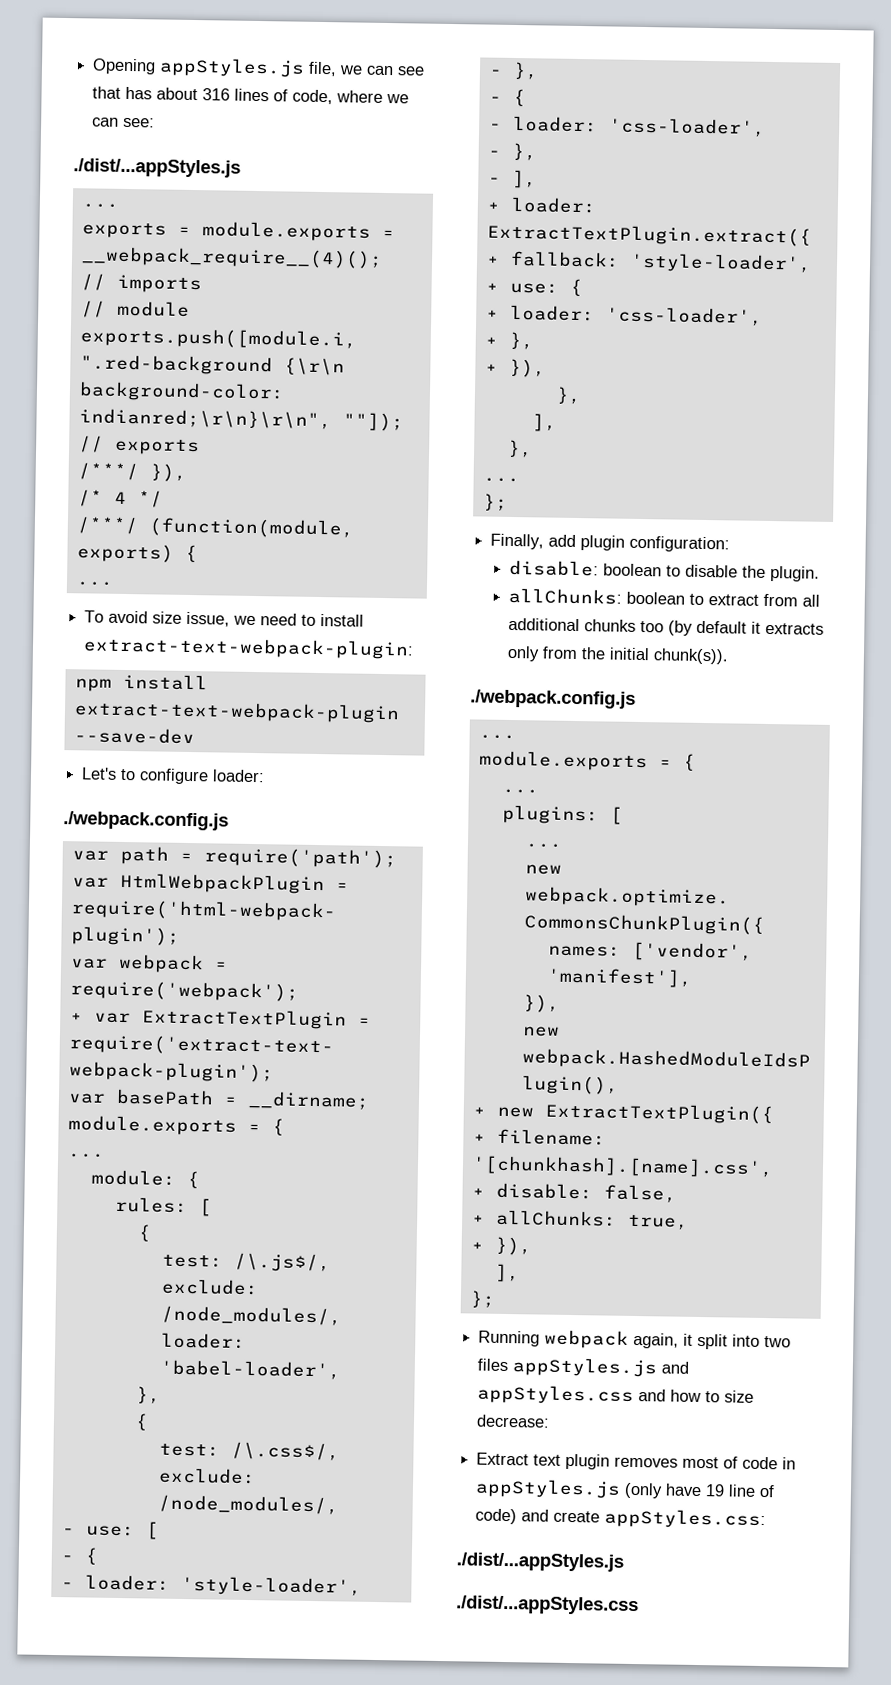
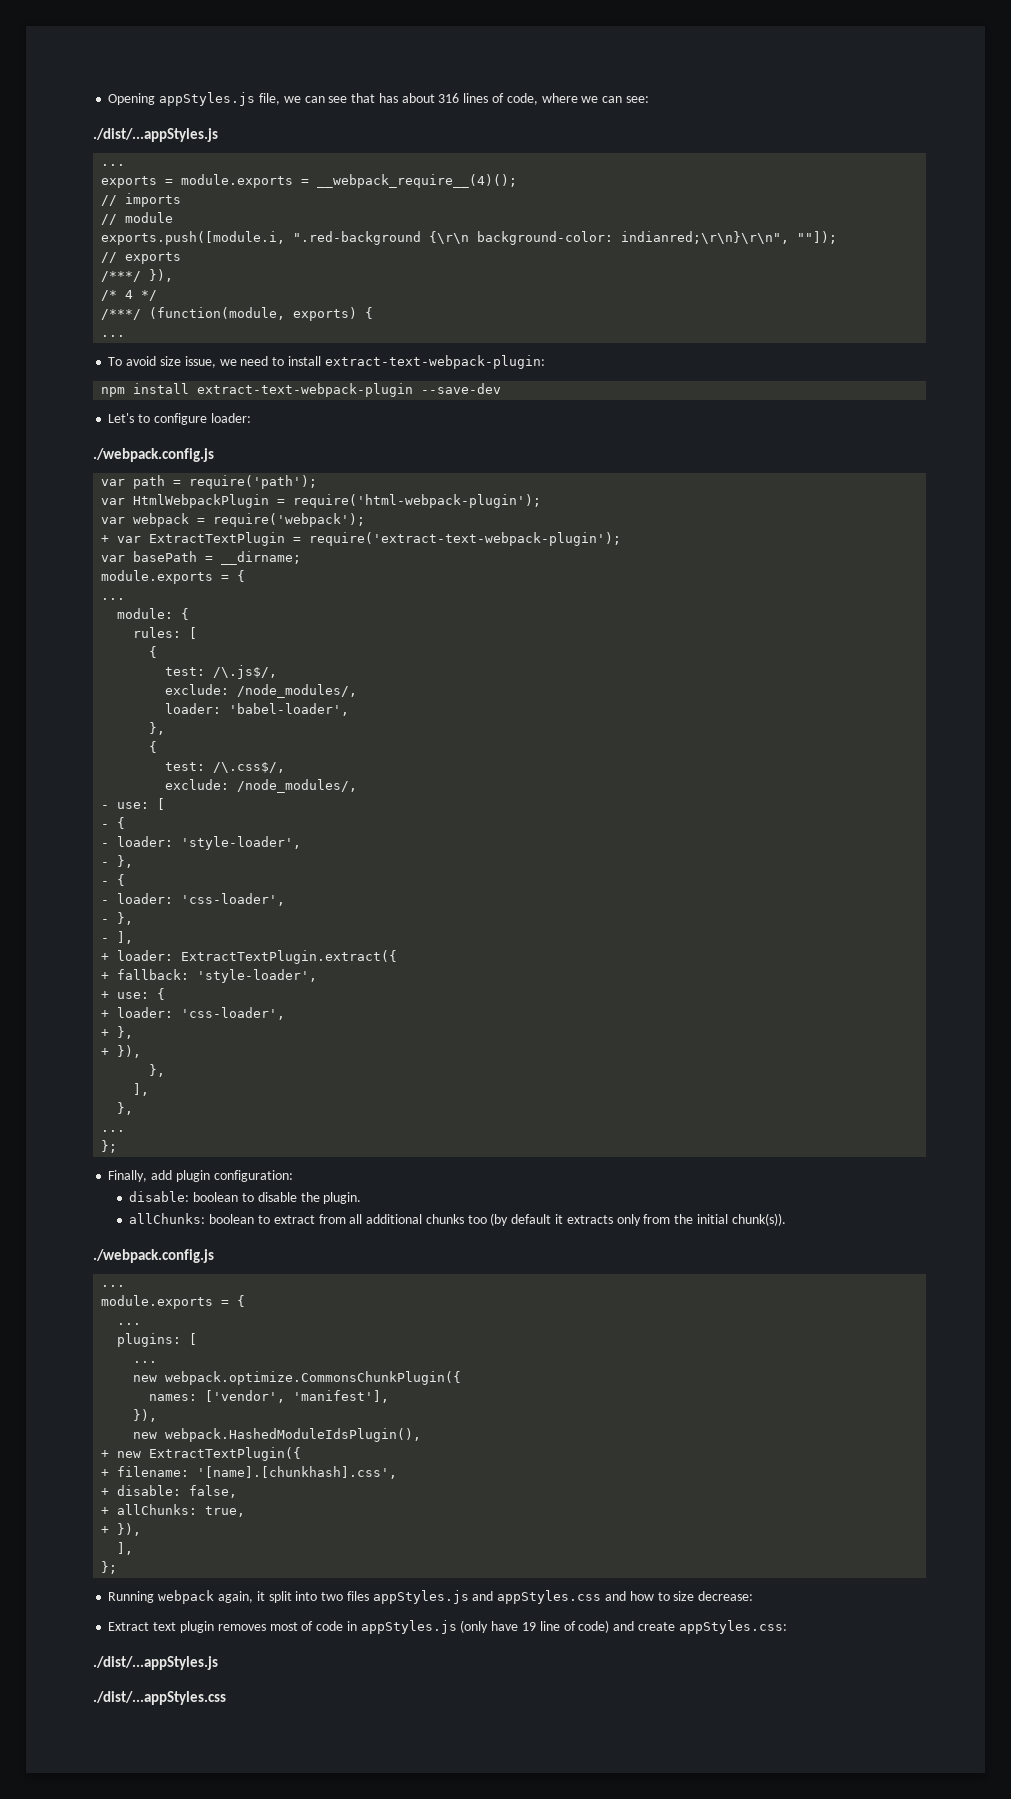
- + filename: '[chunkhash].[name].css',
+ + filename: '[name].[chunkhash].css',

